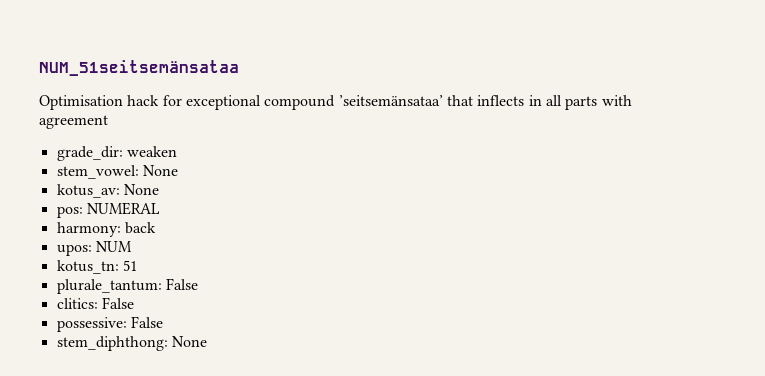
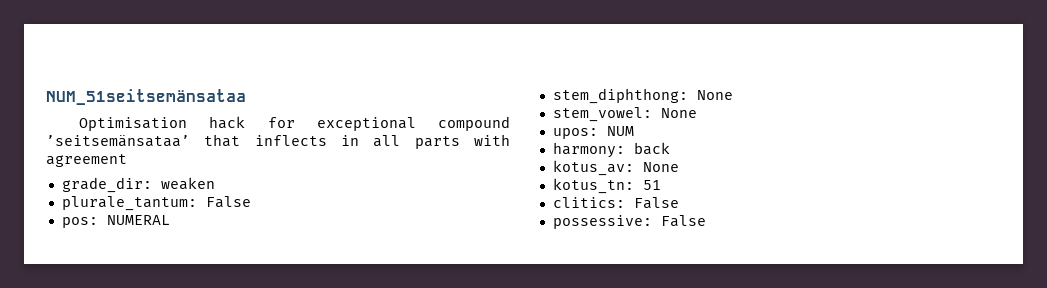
+ plurale_tantum: False
+ pos: NUMERAL
+ stem_diphthong: None
  stem_vowel: None
+ upos: NUM
+ harmony: back
  kotus_av: None
- pos: NUMERAL
- harmony: back
- upos: NUM
- plurale_tantum: False
- stem_diphthong: None

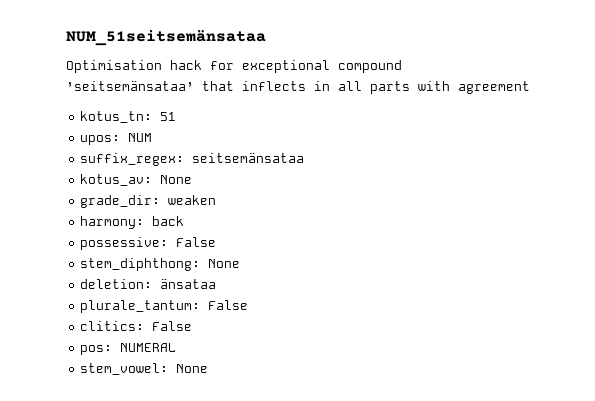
+ kotus_tn: 51
+ upos: NUM
+ suffix_regex: seitsemänsataa
+ kotus_av: None
  grade_dir: weaken
+ harmony: back
+ possessive: False
+ stem_diphthong: None
+ deletion: änsataa
+ clitics: False
- stem_diphthong: None
- upos: NUM
- harmony: back
- kotus_av: None
- kotus_tn: 51
- clitics: False
- possessive: False

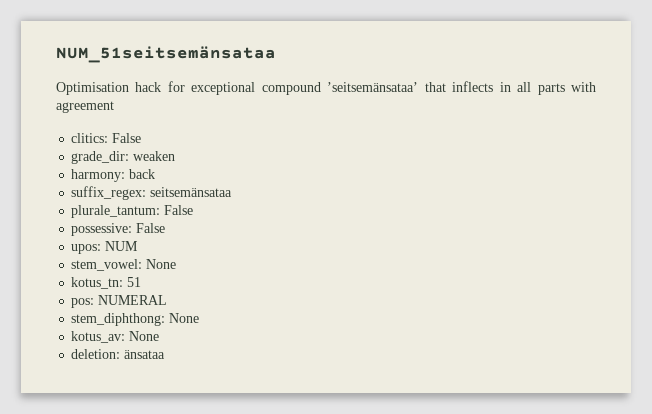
- kotus_tn: 51
- upos: NUM
- suffix_regex: seitsemänsataa
- kotus_av: None
+ clitics: False
  grade_dir: weaken
  harmony: back
+ suffix_regex: seitsemänsataa
+ plurale_tantum: False
  possessive: False
+ upos: NUM
+ stem_vowel: None
+ kotus_tn: 51
+ pos: NUMERAL
+ kotus_av: None
- plurale_tantum: False
- clitics: False
- pos: NUMERAL
- stem_vowel: None

